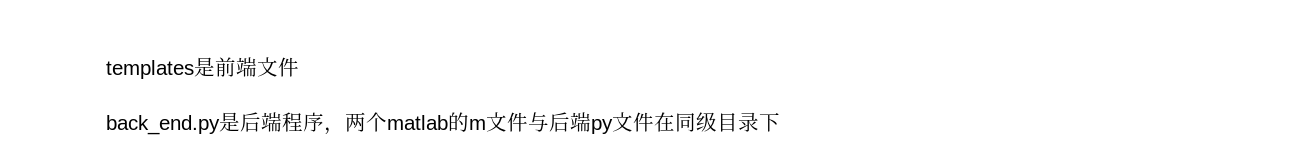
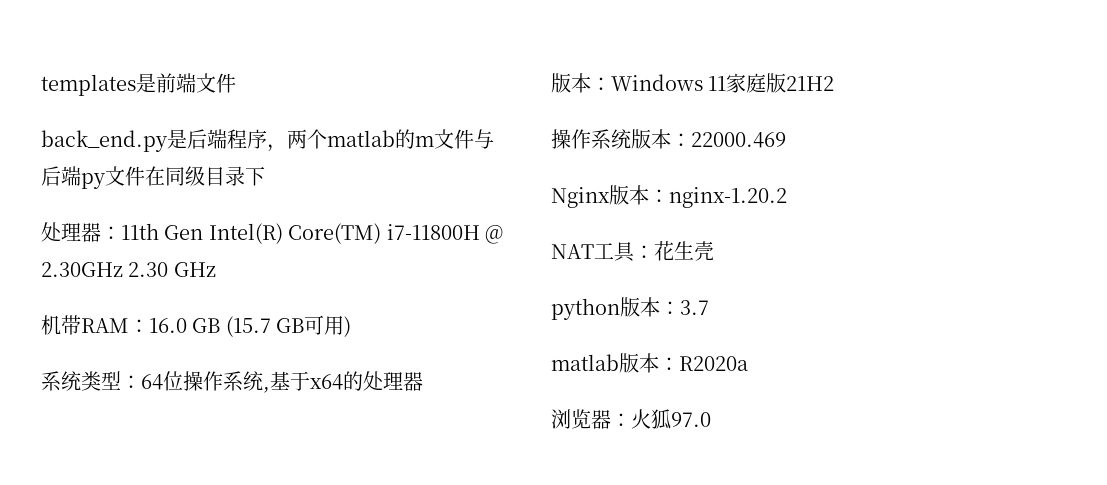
+ 处理器：11th Gen Intel(R) Core(TM) i7-11800H @ 2.30GHz 2.30 GHz
+ 机带RAM：16.0 GB (15.7 GB可用)
+ 系统类型：64位操作系统,基于x64的处理器
+ 版本：Windows 11家庭版21H2
+ 操作系统版本：22000.469
+ Nginx版本：nginx-1.20.2
+ NAT工具：花生壳
+ python版本：3.7
+ matlab版本：R2020a
+ 浏览器：火狐97.0

